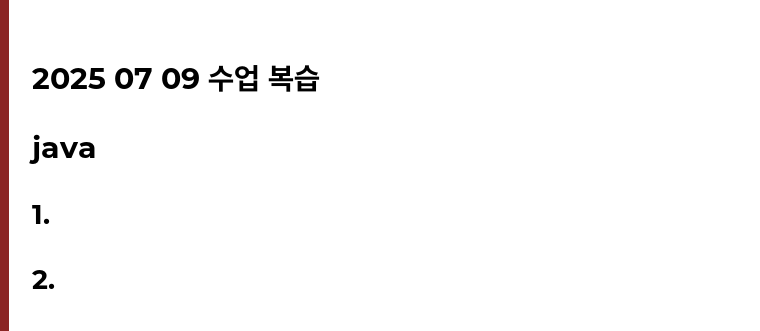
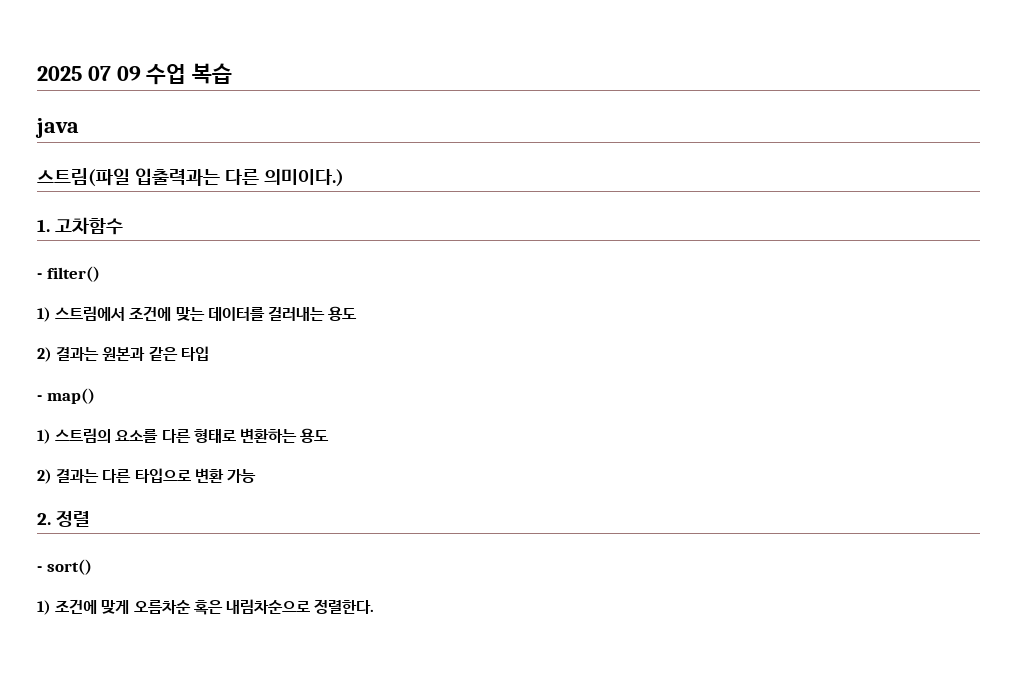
- 1.
- 2.
+ 스트림(파일 입출력과는 다른 의미이다.)
+ 1. 고차함수
+ - filter()
+ 1) 스트림에서 조건에 맞는 데이터를 걸러내는 용도
+ 2) 결과는 원본과 같은 타입
+ - map()
+ 1) 스트림의 요소를 다른 형태로 변환하는 용도
+ 2) 결과는 다른 타입으로 변환 가능
+ 2. 정렬
+ - sort()
+ 1) 조건에 맞게 오름차순 혹은 내림차순으로 정렬한다.

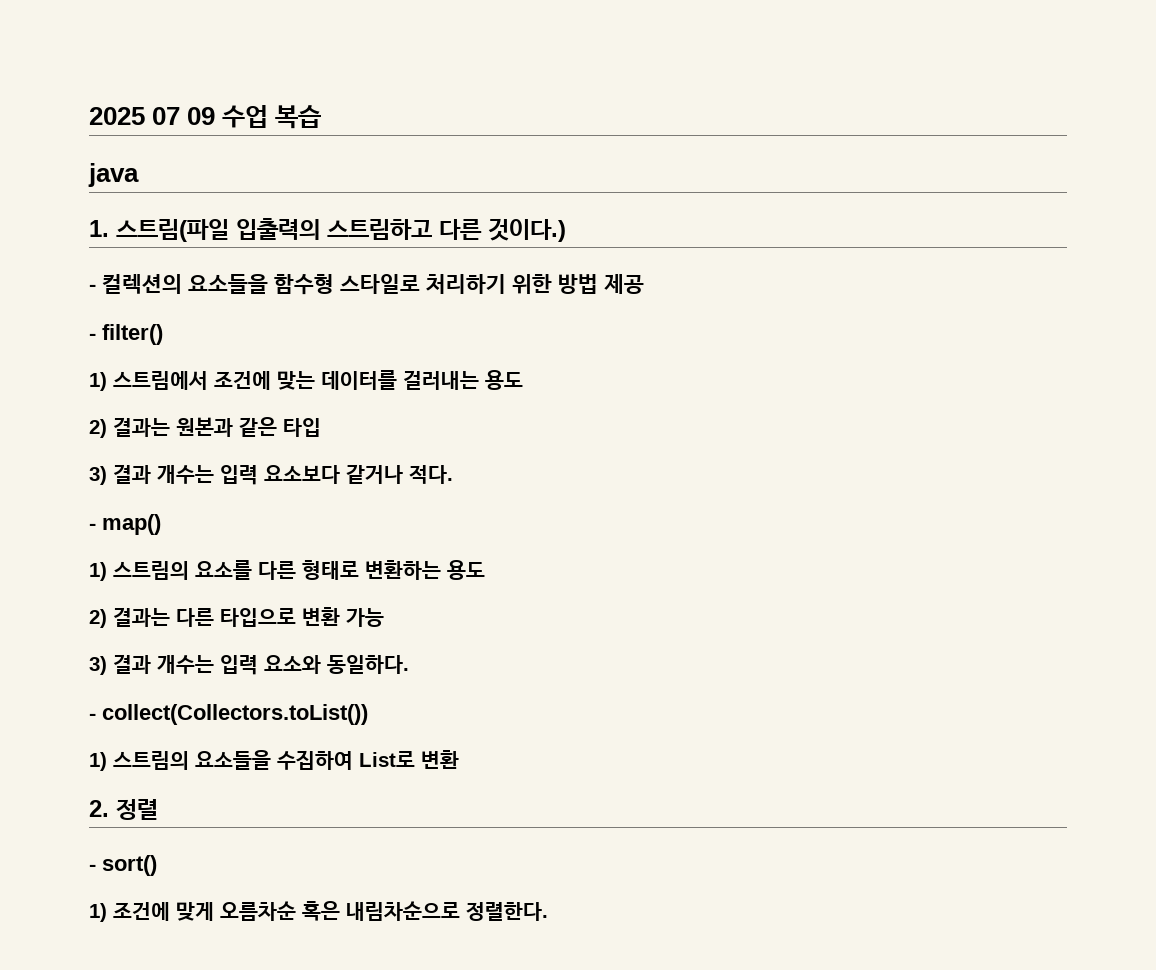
- 스트림(파일 입출력과는 다른 의미이다.)
- 1. 고차함수
+ 1. 스트림(파일 입출력의 스트림하고 다른 것이다.)
+ - 컬렉션의 요소들을 함수형 스타일로 처리하기 위한 방법 제공
+ 3) 결과 개수는 입력 요소보다 같거나 적다.
+ 3) 결과 개수는 입력 요소와 동일하다.
+ - collect(Collectors.toList())
+ 1) 스트림의 요소들을 수집하여 List로 변환

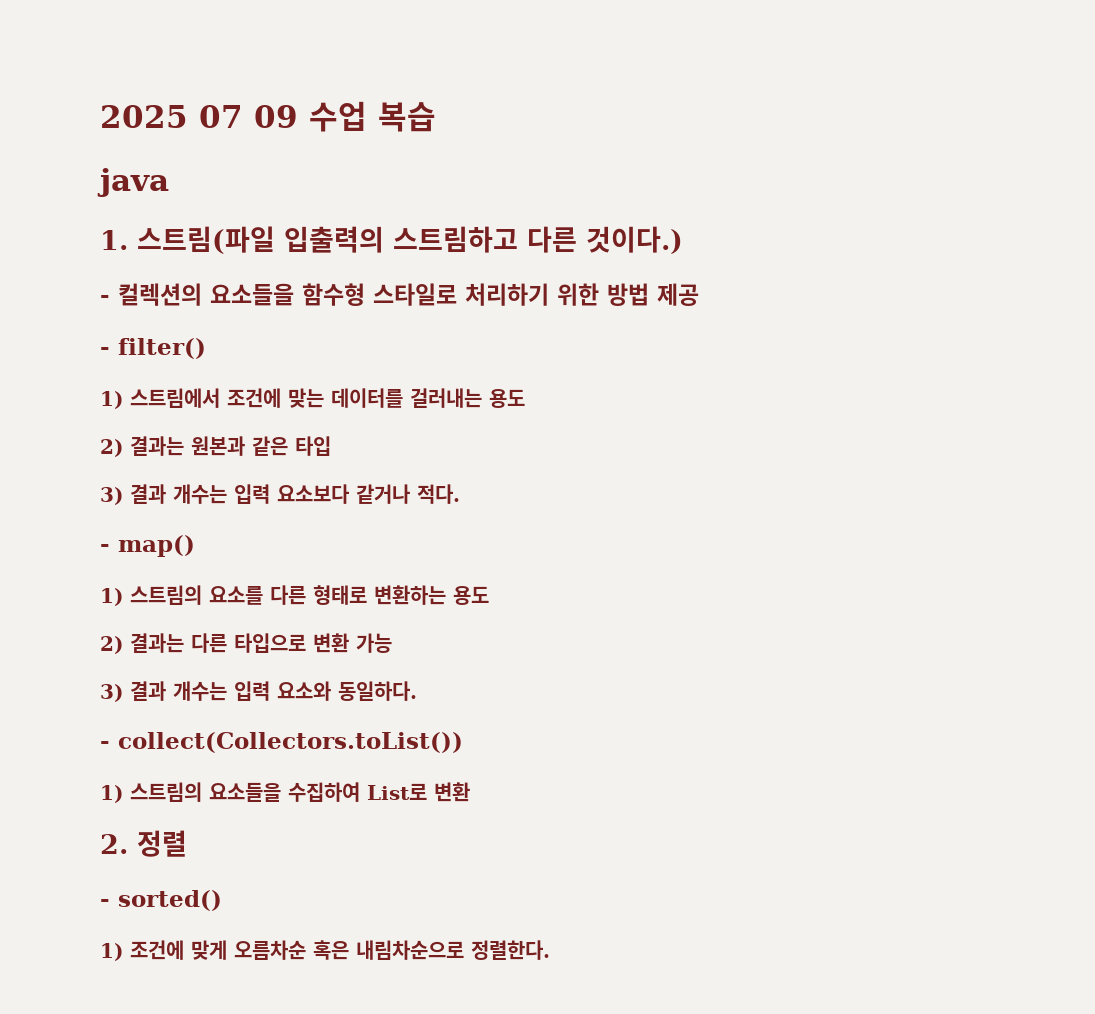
- - sort()
+ - sorted()

